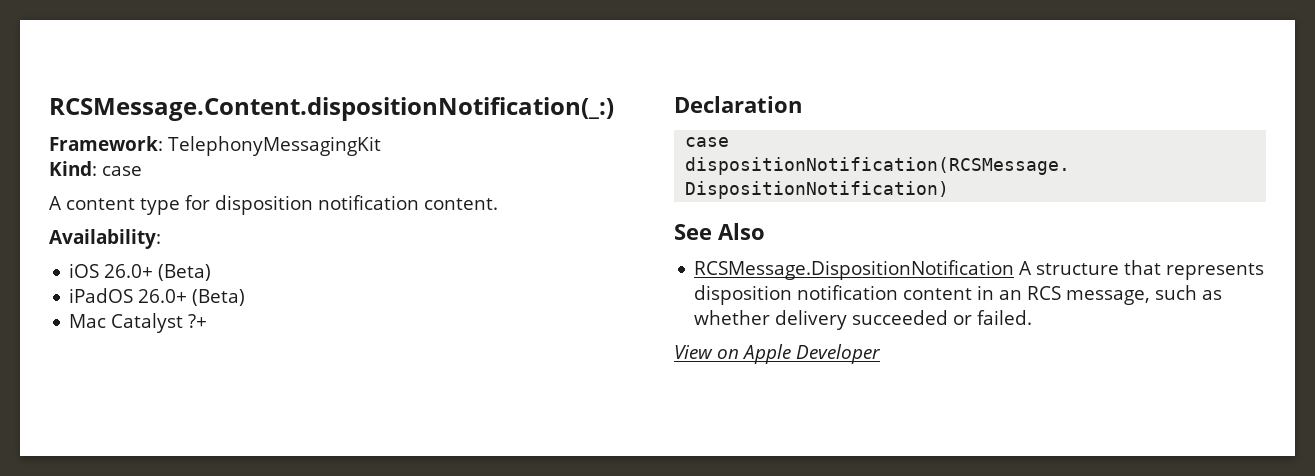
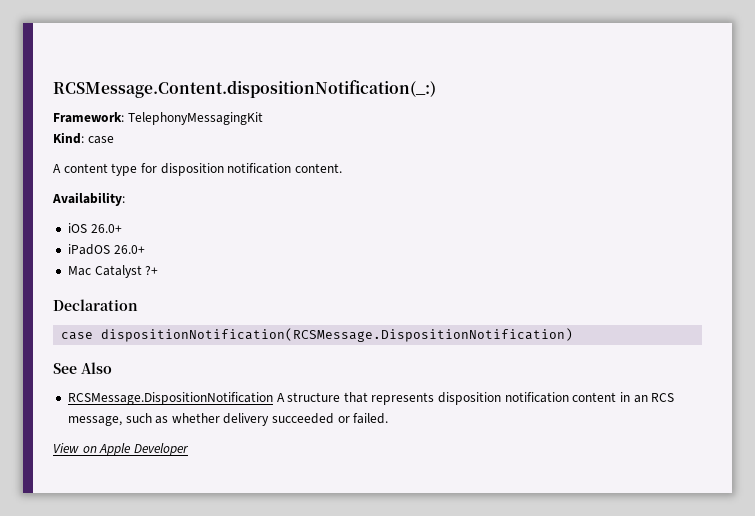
- iOS 26.0+ (Beta)
+ iOS 26.0+
- iPadOS 26.0+ (Beta)
+ iPadOS 26.0+

